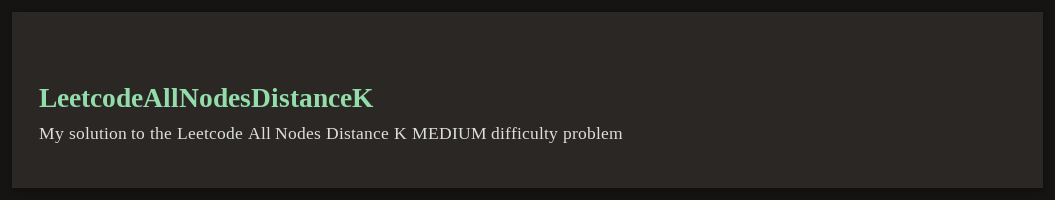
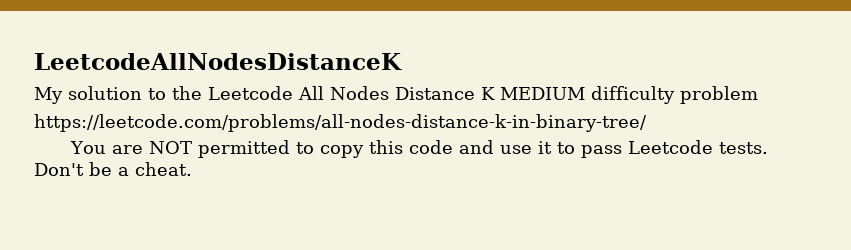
+ https://leetcode.com/problems/all-nodes-distance-k-in-binary-tree/
+ You are NOT permitted to copy this code and use it to pass Leetcode tests. Don't be a cheat.

